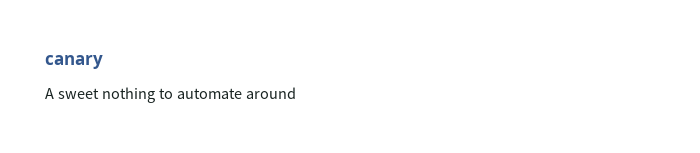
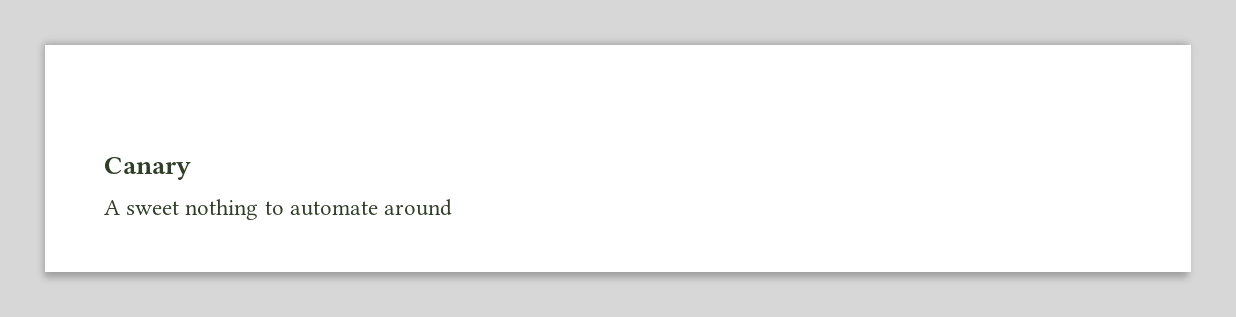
- canary
+ Canary

